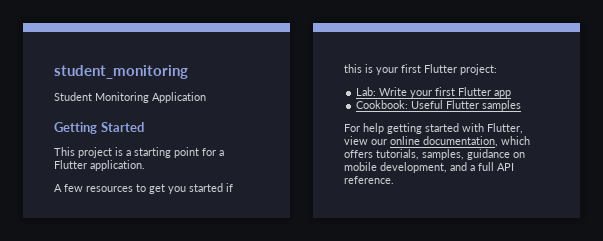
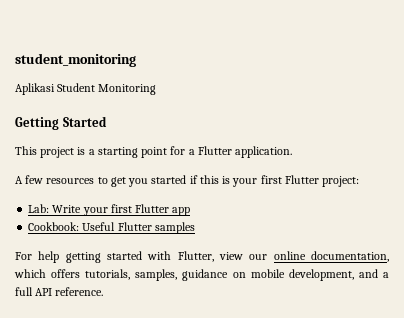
- Student Monitoring Application
+ Aplikasi Student Monitoring

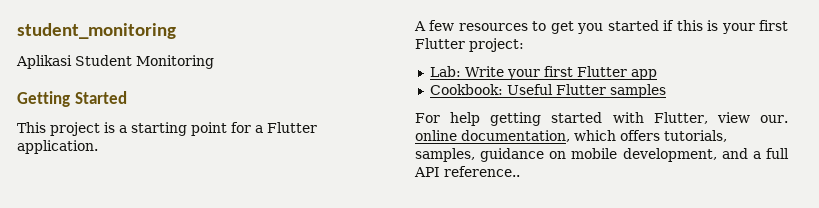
- For help getting started with Flutter, view our online documentation, which offers tutorials, samples, guidance on mobile development, and a full API reference.
+ For help getting started with Flutter, view our. online documentation, which offers tutorials, samples, guidance on mobile development, and a full API reference..

